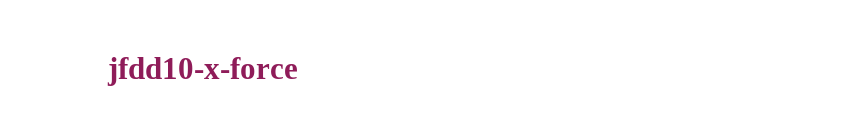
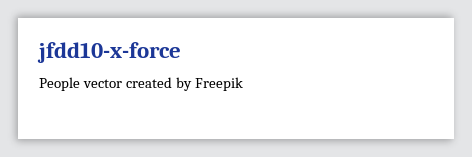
+ People vector created by Freepik

